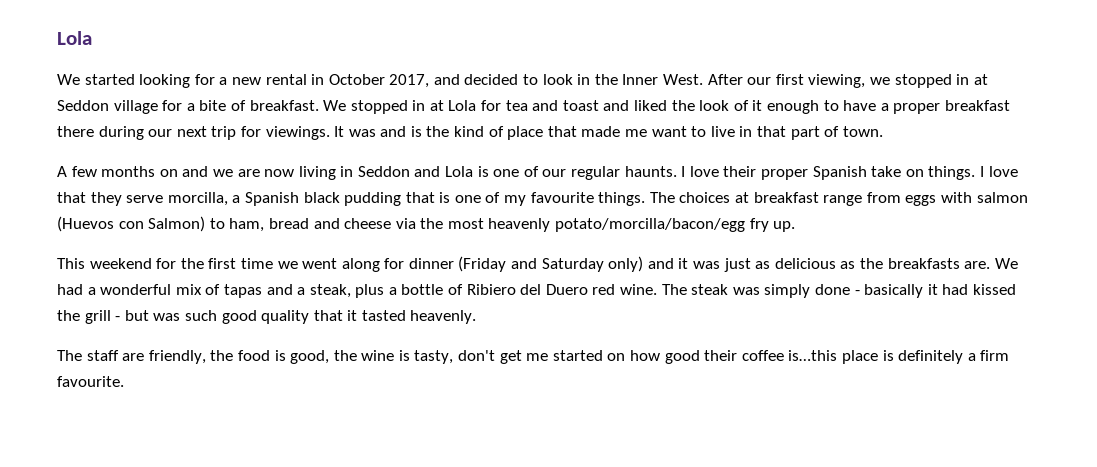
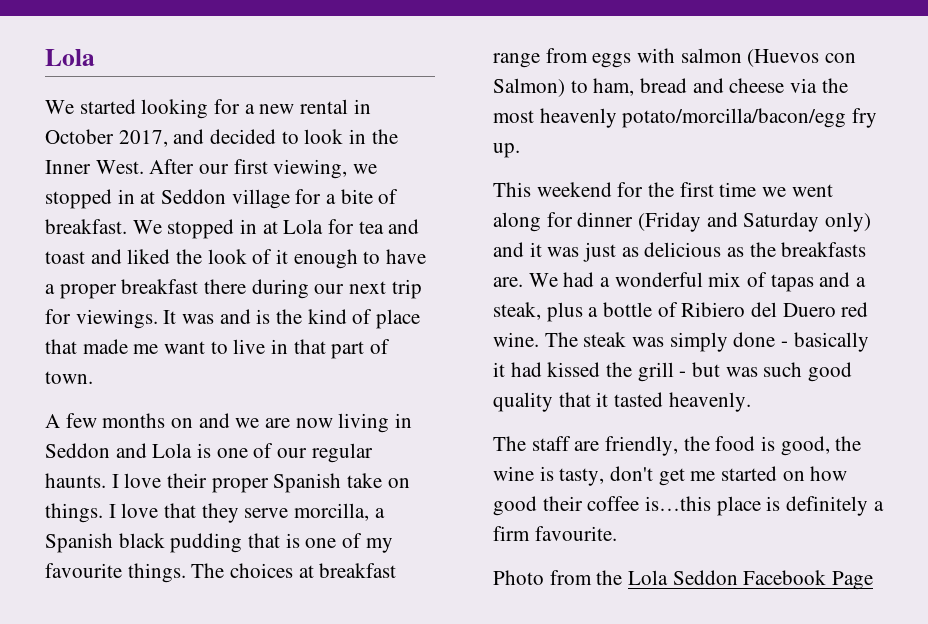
+ Photo from the Lola Seddon Facebook Page

